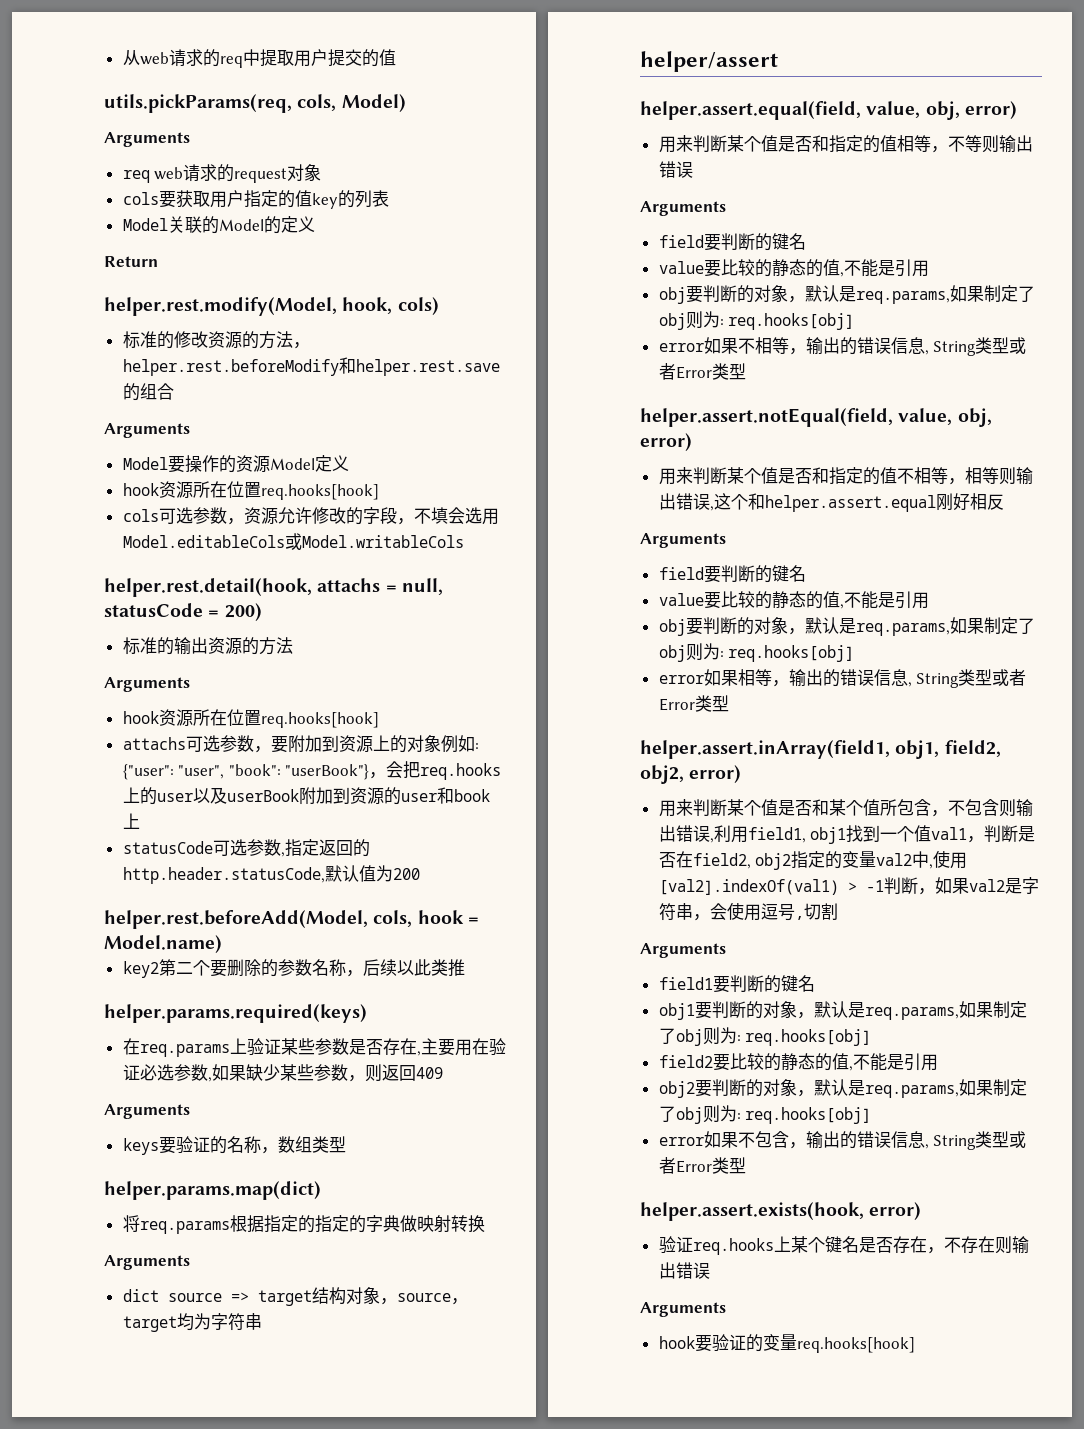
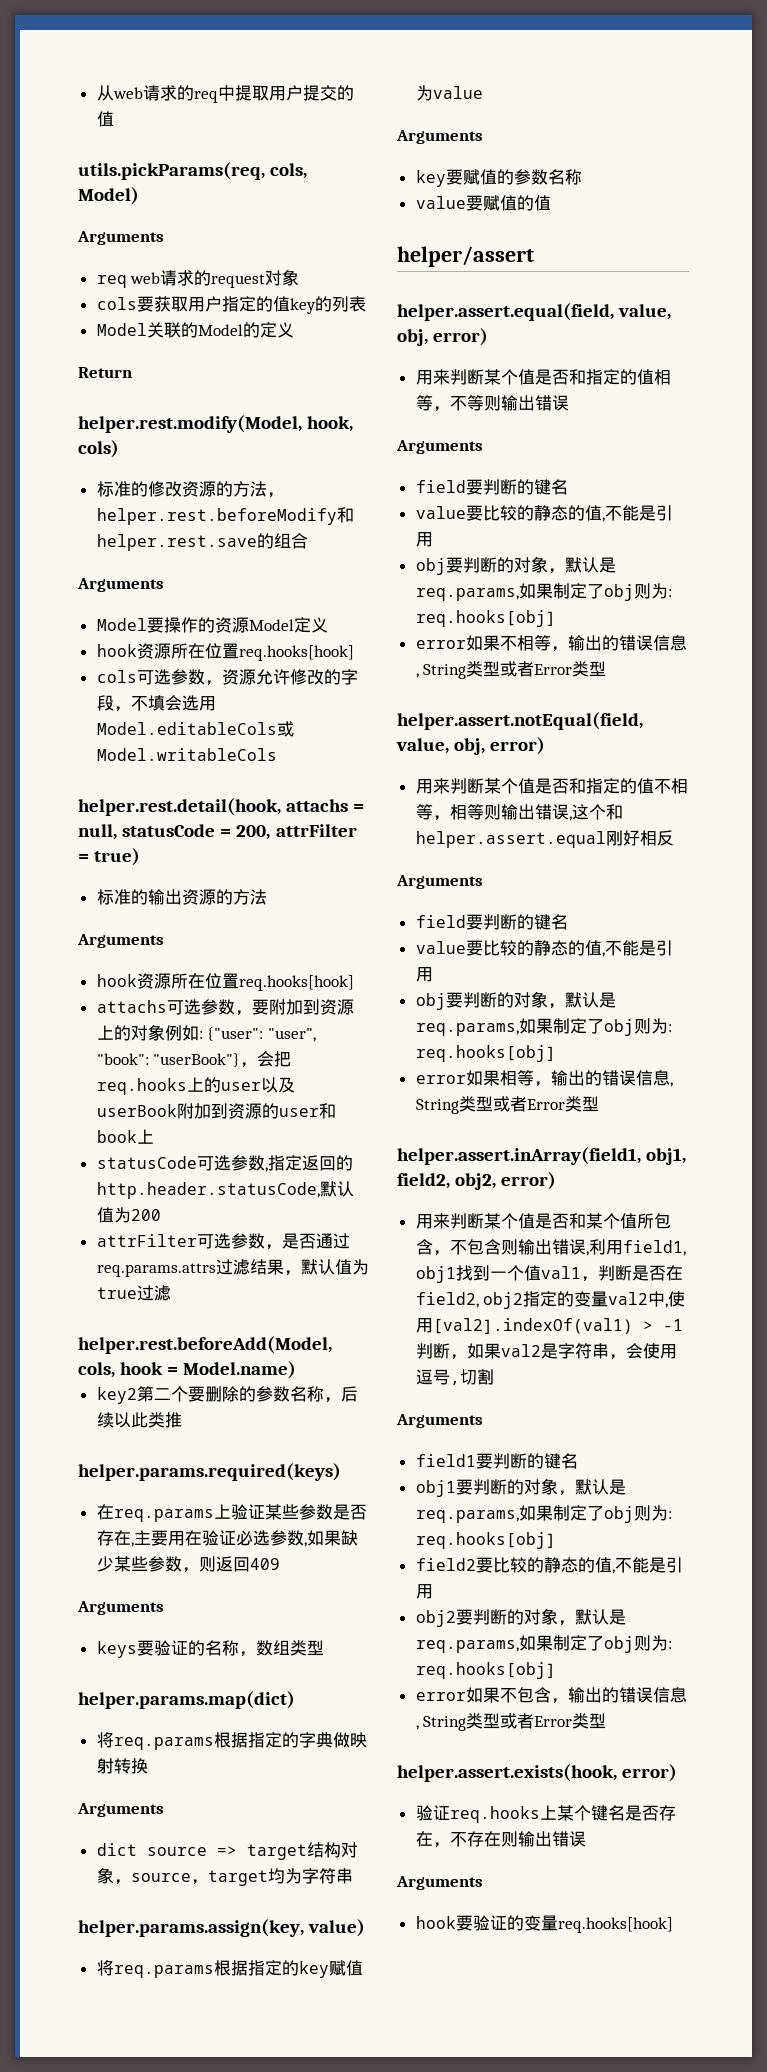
- helper.rest.detail(hook, attachs = null, statusCode = 200)
+ helper.rest.detail(hook, attachs = null, statusCode = 200, attrFilter = true)
+ attrFilter可选参数，是否通过req.params.attrs过滤结果，默认值为true过滤
- 将req.params根据指定的指定的字典做映射转换
+ 将req.params根据指定的字典做映射转换
+ helper.params.assign(key, value)
+ 将req.params根据指定的key赋值为value
+ Arguments
+ key要赋值的参数名称
+ value要赋值的值

